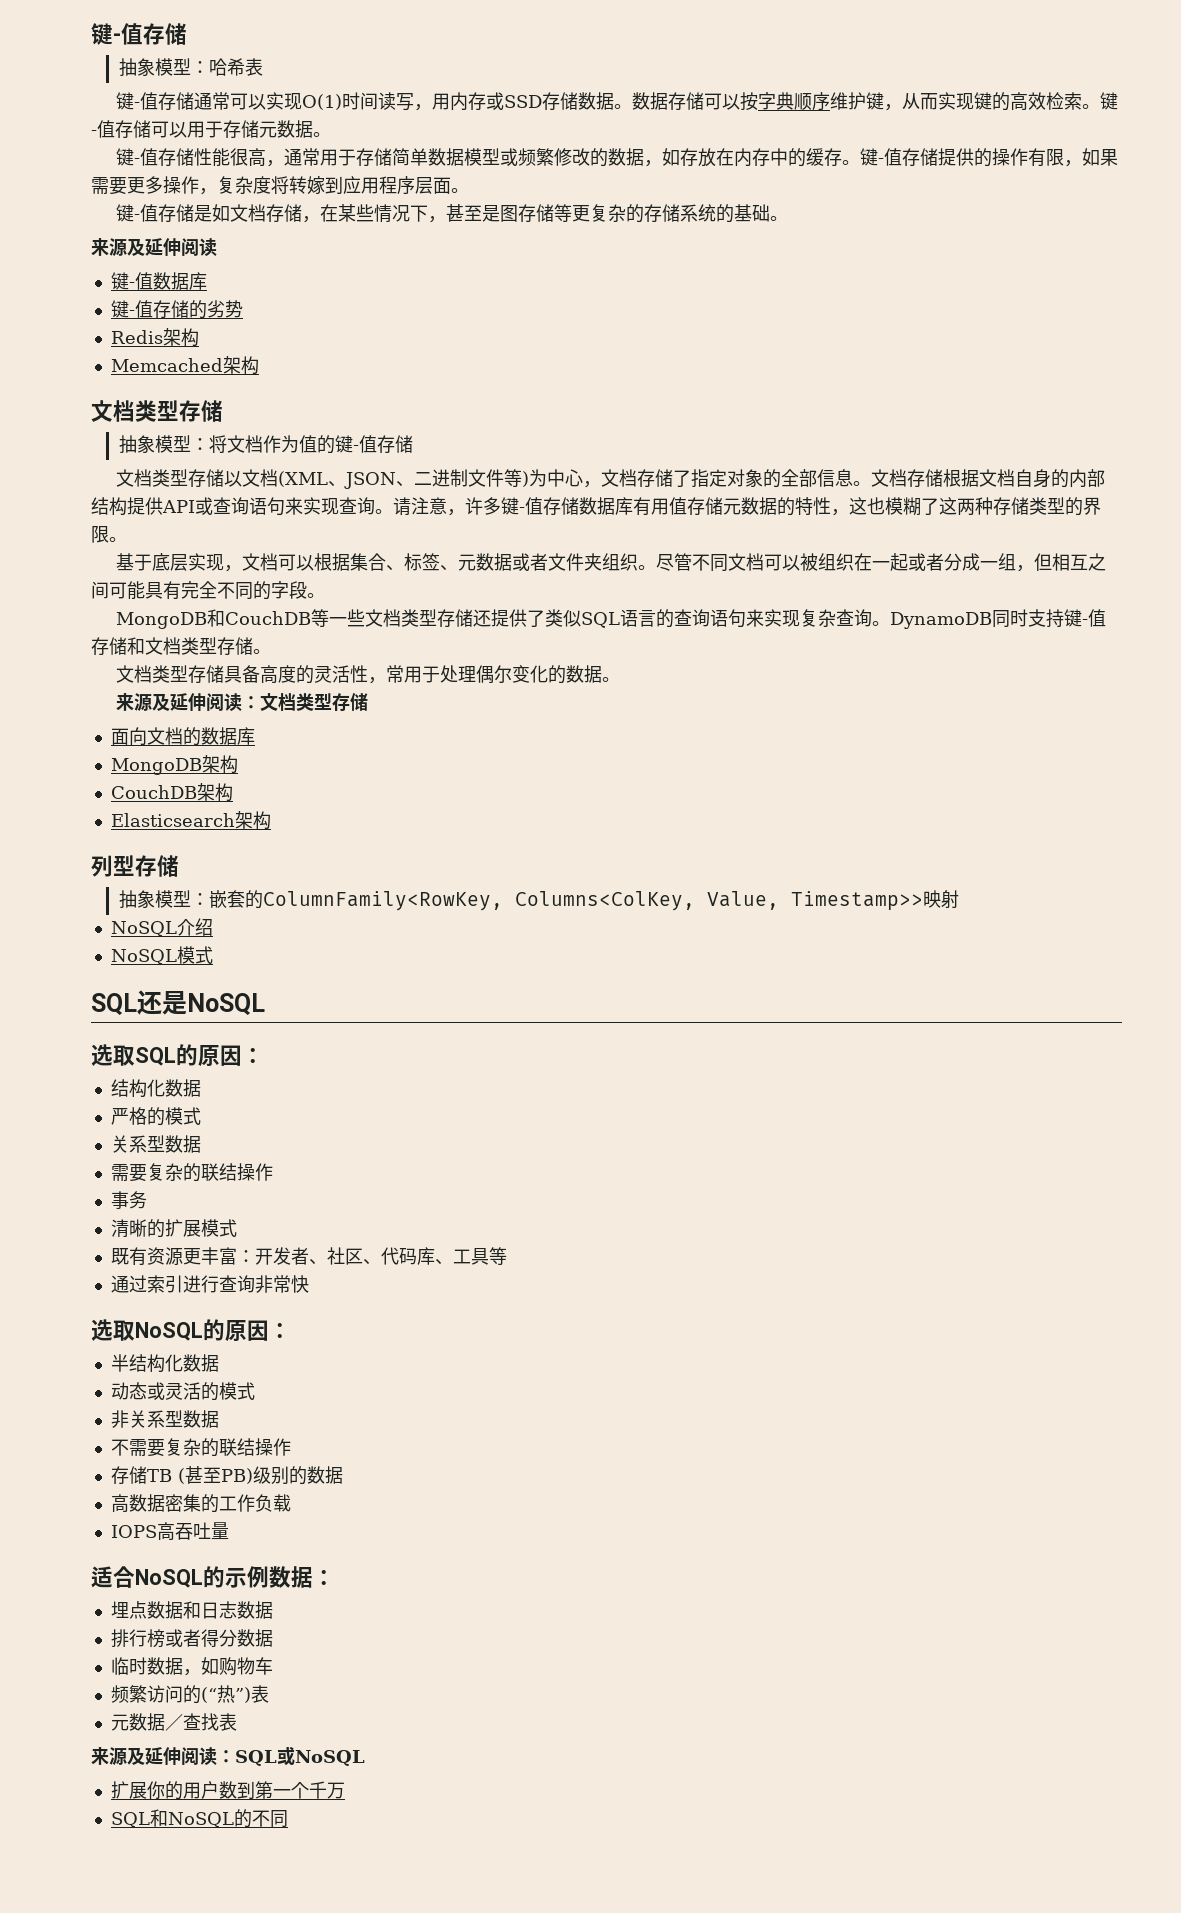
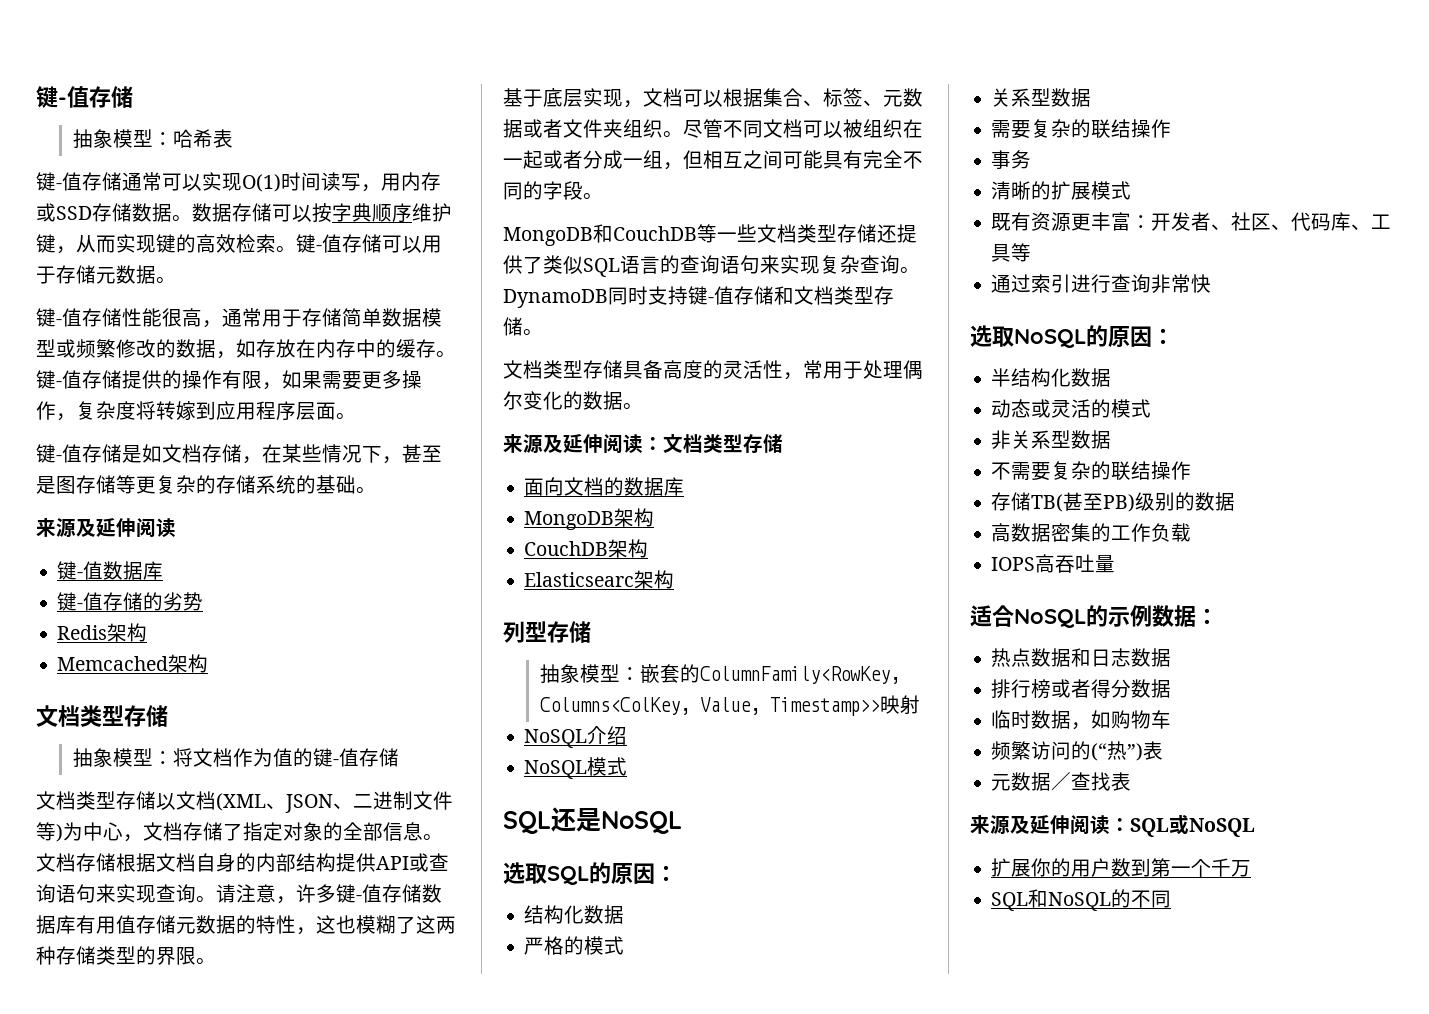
- Elasticsearch架构
+ Elasticsearc架构
- 存储TB (甚至PB)级别的数据
+ 存储TB(甚至PB)级别的数据
- 埋点数据和日志数据
+ 热点数据和日志数据

